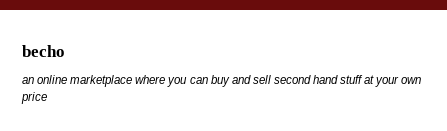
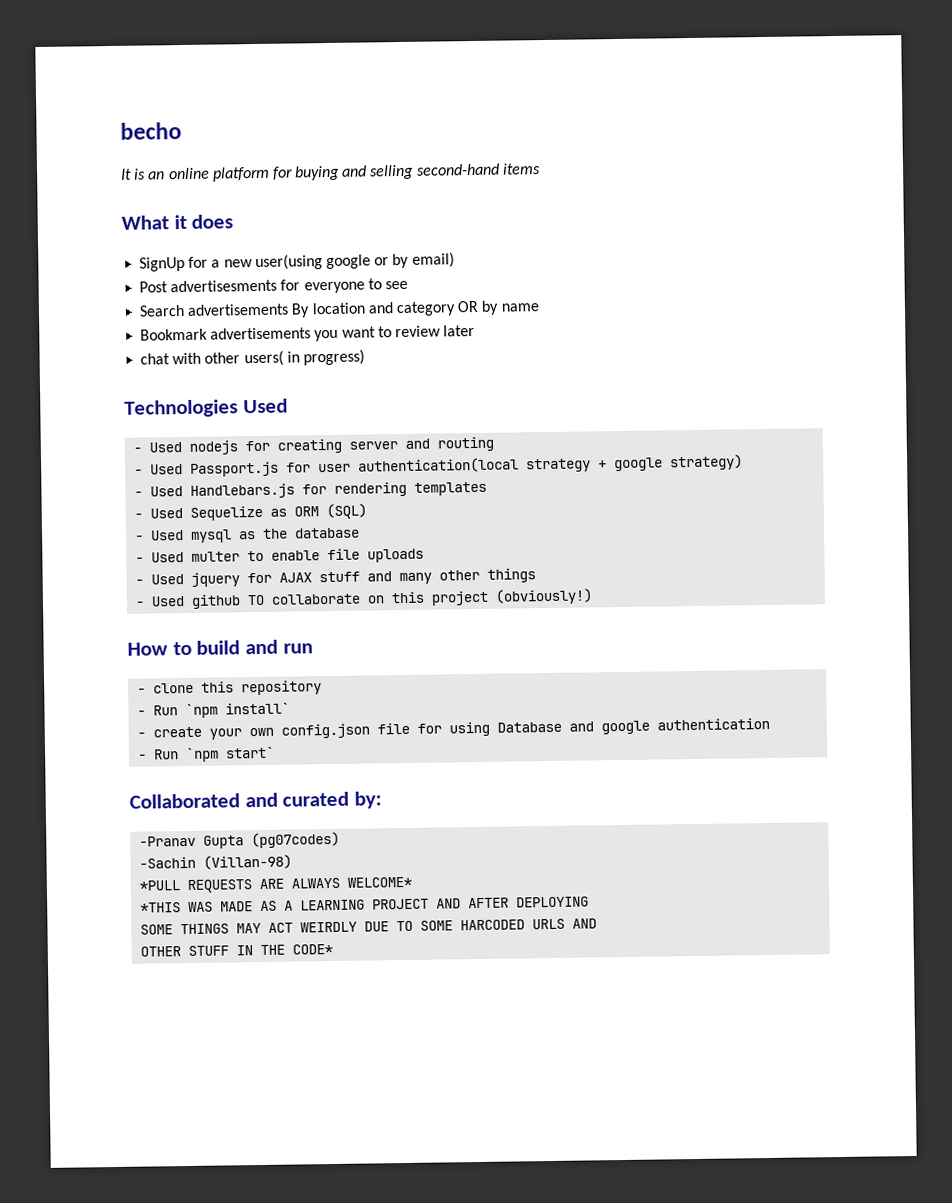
- an online marketplace where you can buy and sell second hand stuff at your own price
+ It is an online platform for buying and selling second-hand items
+ What it does
+ SignUp for a new user(using google or by email)
+ Post advertisesments for everyone to see
+ Search advertisements By location and category OR by name
+ Bookmark advertisements you want to review later
+ chat with other users( in progress)
+ Technologies Used
+ - Used nodejs for creating server and routing
+ - Used Passport.js for user authentication(local strategy + google strategy)
+ - Used Handlebars.js for rendering templates
+ - Used Sequelize as ORM (SQL)
+ - Used mysql as the database
+ - Used multer to enable file uploads
+ - Used jquery for AJAX stuff and many other things
+ - Used github TO collaborate on this project (obviously!)
+ How to build and run
+ - clone this repository
+ - Run `npm install`
+ - create your own config.json file for using Database and google authentication
+ - Run `npm start`
+ Collaborated and curated by:
+ -Pranav Gupta (pg07codes)
+ -Sachin (Villan-98)
+ *PULL REQUESTS ARE ALWAYS WELCOME*
+ *THIS WAS MADE AS A LEARNING PROJECT AND AFTER DEPLOYING
+ SOME THINGS MAY ACT WEIRDLY DUE TO SOME HARCODED URLS AND
+ OTHER STUFF IN THE CODE*

